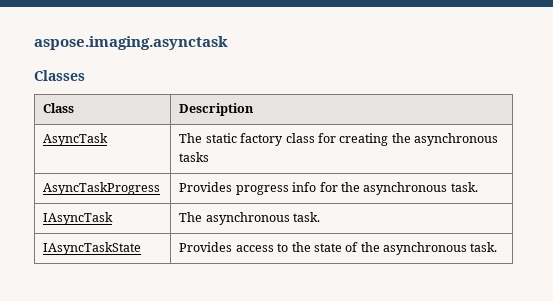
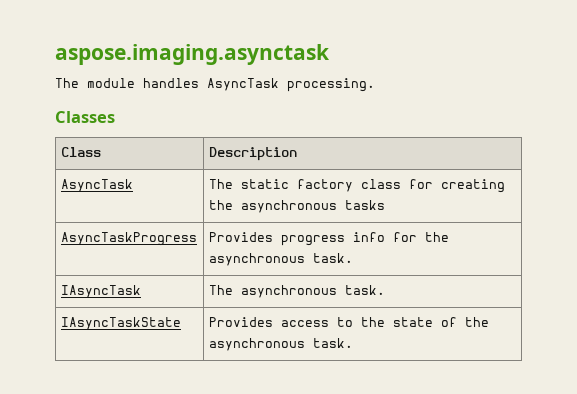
+ The module handles AsyncTask processing.

